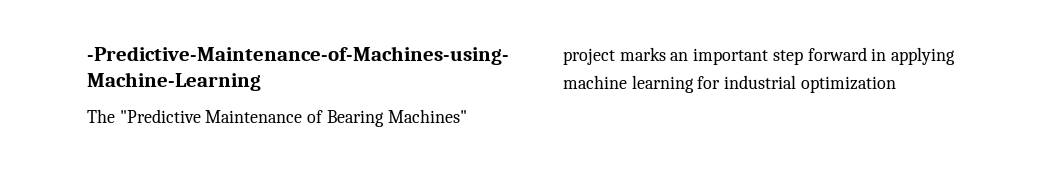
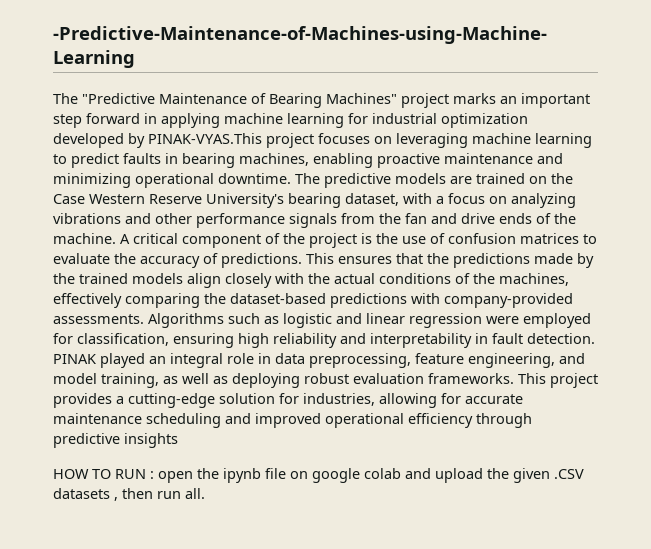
- The "Predictive Maintenance of Bearing Machines" project marks an important step forward in applying machine learning for industrial optimization
+ The "Predictive Maintenance of Bearing Machines" project marks an important step forward in applying machine learning for industrial optimization developed by PINAK-VYAS.This project focuses on leveraging machine learning to predict faults in bearing machines, enabling proactive maintenance and minimizing operational downtime. The predictive models are trained on the Case Western Reserve University's bearing dataset, with a focus on analyzing vibrations and other performance signals from the fan and drive ends of the machine. A critical component of the project is the use of confusion matrices to evaluate the accuracy of predictions. This ensures that the predictions made by the trained models align closely with the actual conditions of the machines, effectively comparing the dataset-based predictions with company-provided assessments. Algorithms such as logistic and linear regression were employed for classification, ensuring high reliability and interpretability in fault detection. PINAK played an integral role in data preprocessing, feature engineering, and model training, as well as deploying robust evaluation frameworks. This project provides a cutting-edge solution for industries, allowing for accurate maintenance scheduling and improved operational efficiency through predictive insights
+ HOW TO RUN : open the ipynb file on google colab and upload the given .CSV datasets , then run all.

